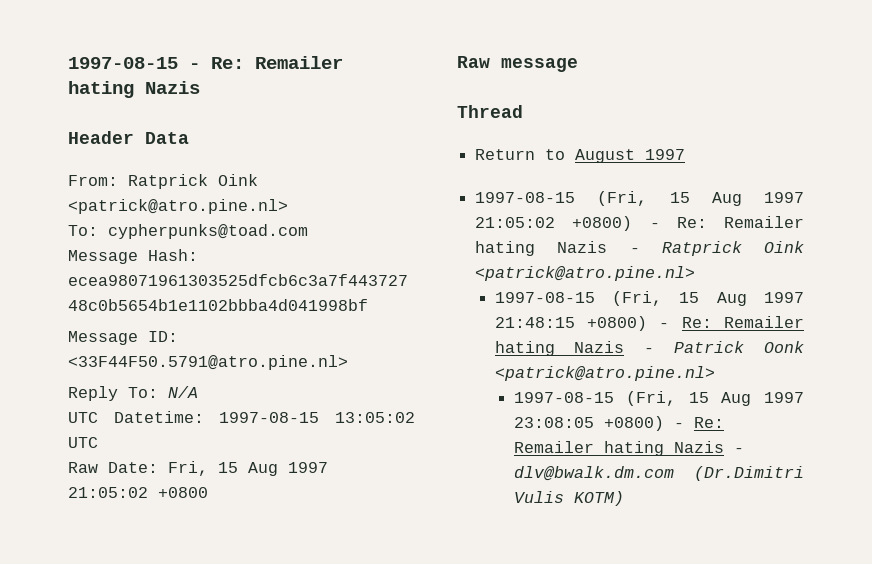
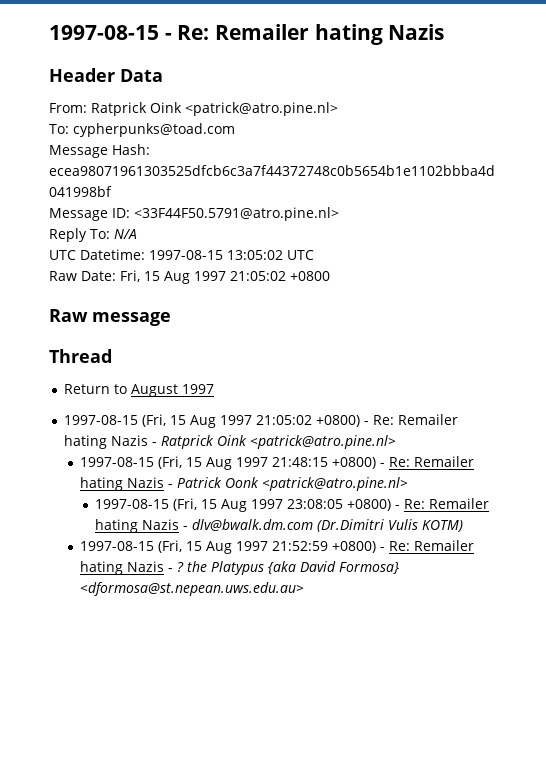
+ 1997-08-15 (Fri, 15 Aug 1997 21:52:59 +0800) - Re: Remailer hating Nazis - ? the Platypus {aka David Formosa} <dformosa@st.nepean.uws.edu.au>

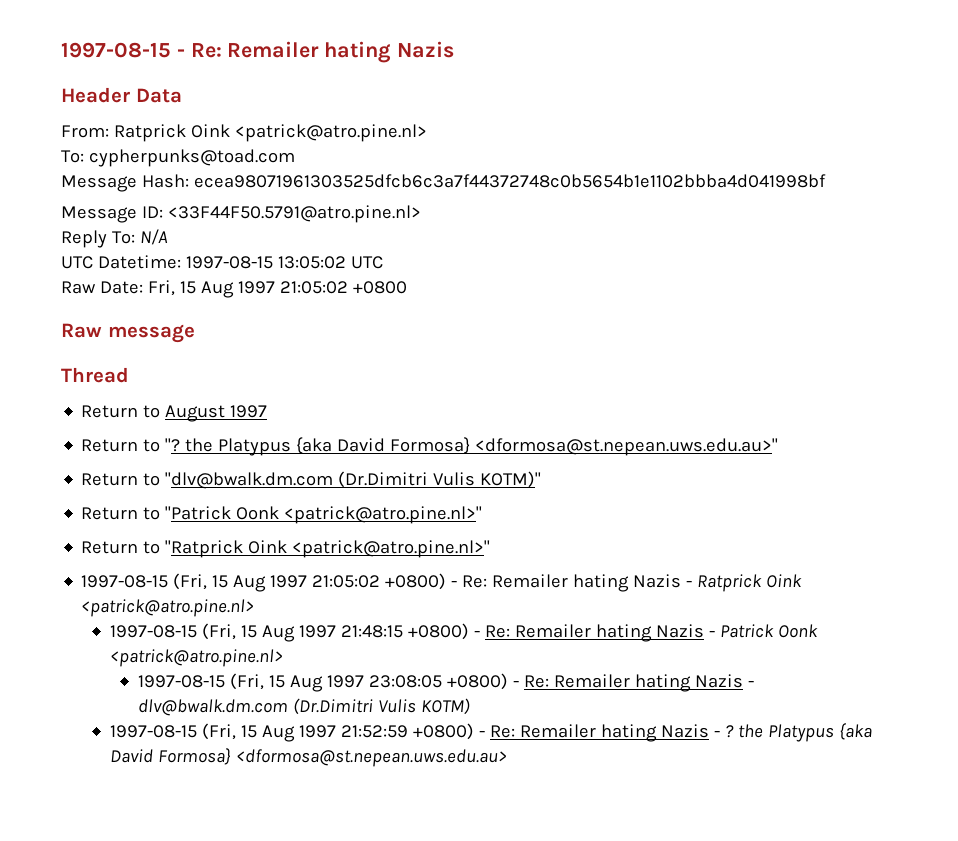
+ Return to "? the Platypus {aka David Formosa} <dformosa@st.nepean.uws.edu.au>"
+ Return to "dlv@bwalk.dm.com (Dr.Dimitri Vulis KOTM)"
+ Return to "Patrick Oonk <patrick@atro.pine.nl>"
+ Return to "Ratprick Oink <patrick@atro.pine.nl>"

